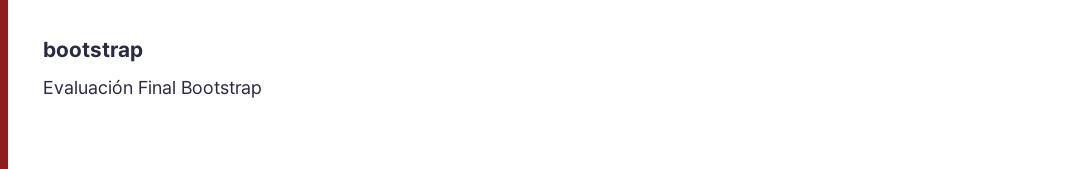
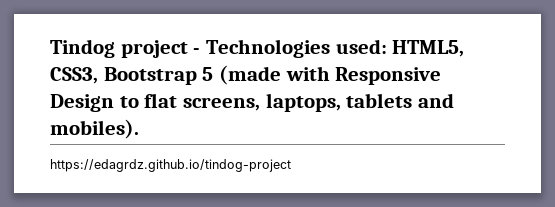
- bootstrap
- Evaluación Final Bootstrap
+ Tindog project - Technologies used: HTML5, CSS3, Bootstrap 5 (made with Responsive Design to flat screens, laptops, tablets and mobiles).
+ https://edagrdz.github.io/tindog-project

